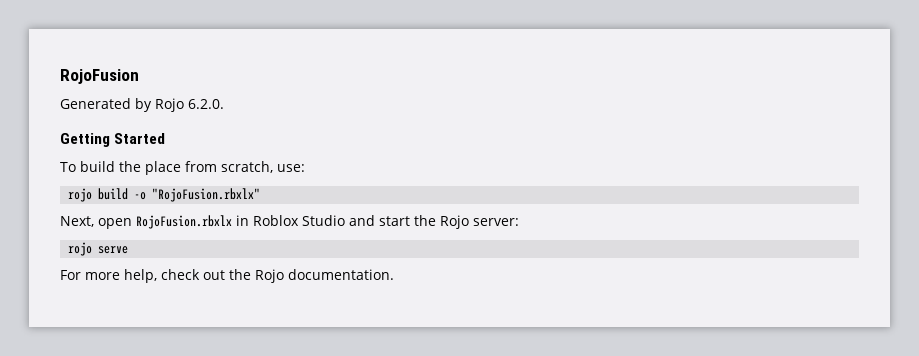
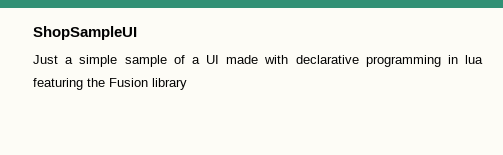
- RojoFusion
- Generated by Rojo 6.2.0.
- Getting Started
- To build the place from scratch, use:
- rojo build -o "RojoFusion.rbxlx"
- Next, open RojoFusion.rbxlx in Roblox Studio and start the Rojo server:
- rojo serve
- For more help, check out the Rojo documentation.
+ ShopSampleUI
+ Just a simple sample of a UI made with declarative programming in lua featuring the Fusion library

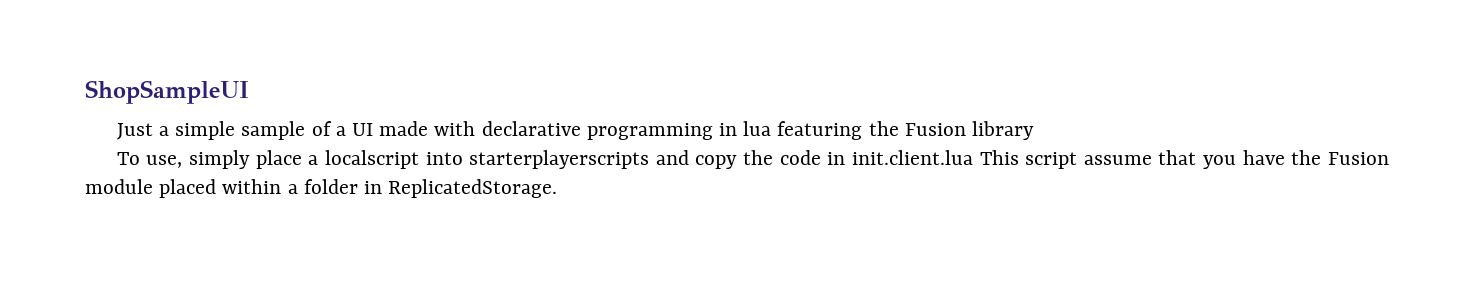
+ To use, simply place a localscript into starterplayerscripts and copy the code in init.client.lua This script assume that you have the Fusion module placed within a folder in ReplicatedStorage.

